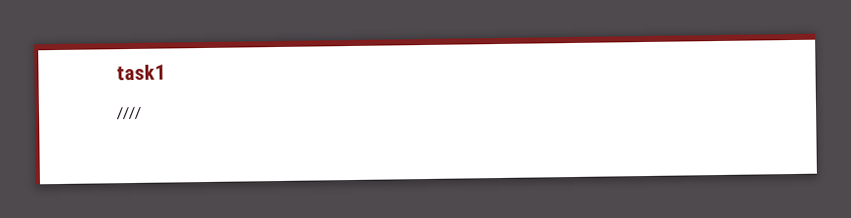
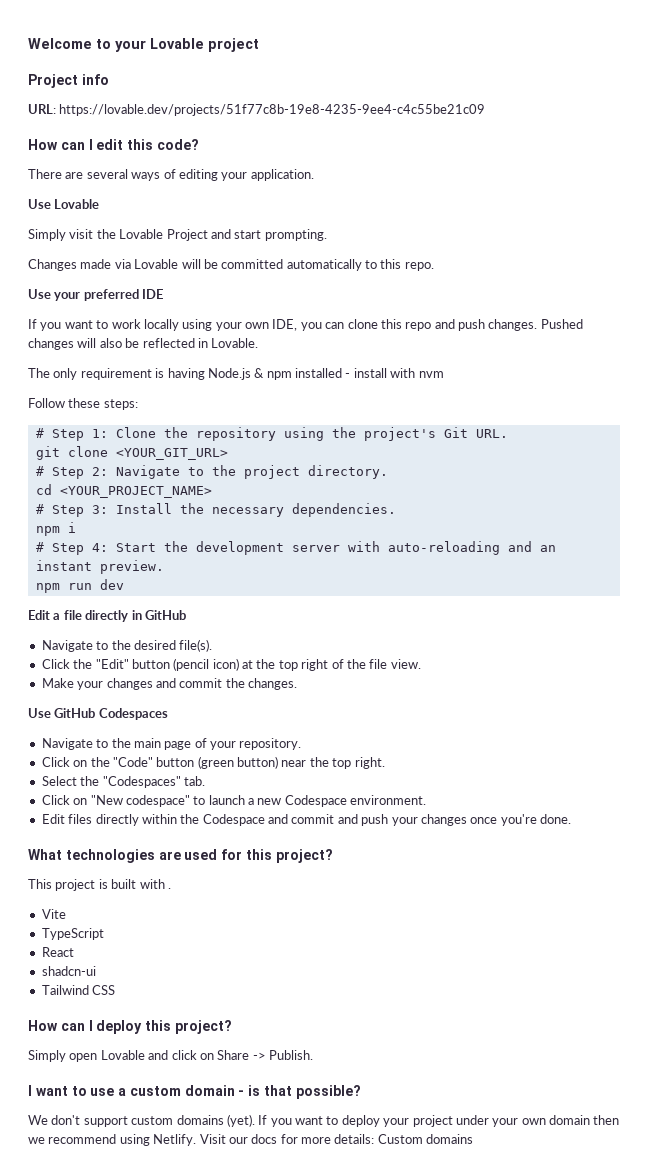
- task1
- ////
+ Welcome to your Lovable project
+ Project info
+ URL: https://lovable.dev/projects/51f77c8b-19e8-4235-9ee4-c4c55be21c09
+ How can I edit this code?
+ There are several ways of editing your application.
+ Use Lovable
+ Simply visit the Lovable Project and start prompting.
+ Changes made via Lovable will be committed automatically to this repo.
+ Use your preferred IDE
+ If you want to work locally using your own IDE, you can clone this repo and push changes. Pushed changes will also be reflected in Lovable.
+ The only requirement is having Node.js & npm installed - install with nvm
+ Follow these steps:
+ # Step 1: Clone the repository using the project's Git URL.
+ git clone <YOUR_GIT_URL>
+ # Step 2: Navigate to the project directory.
+ cd <YOUR_PROJECT_NAME>
+ # Step 3: Install the necessary dependencies.
+ npm i
+ # Step 4: Start the development server with auto-reloading and an instant preview.
+ npm run dev
+ Edit a file directly in GitHub
+ Navigate to the desired file(s).
+ Click the "Edit" button (pencil icon) at the top right of the file view.
+ Make your changes and commit the changes.
+ Use GitHub Codespaces
+ Navigate to the main page of your repository.
+ Click on the "Code" button (green button) near the top right.
+ Select the "Codespaces" tab.
+ Click on "New codespace" to launch a new Codespace environment.
+ Edit files directly within the Codespace and commit and push your changes once you're done.
+ What technologies are used for this project?
+ This project is built with .
+ Vite
+ TypeScript
+ React
+ shadcn-ui
+ Tailwind CSS
+ How can I deploy this project?
+ Simply open Lovable and click on Share -> Publish.
+ I want to use a custom domain - is that possible?
+ We don't support custom domains (yet). If you want to deploy your project under your own domain then we recommend using Netlify. Visit our docs for more details: Custom domains

